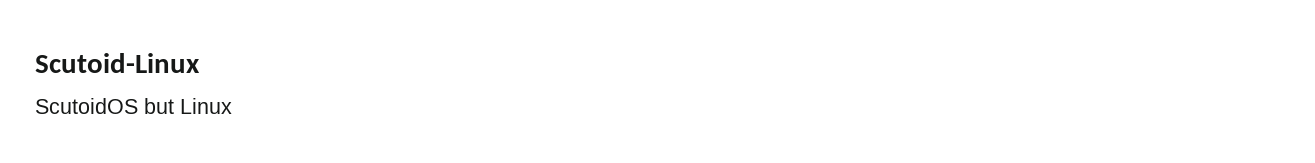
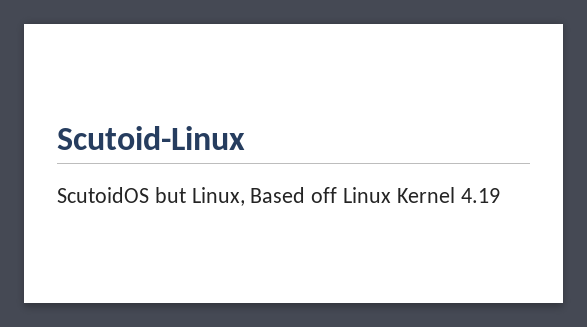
- ScutoidOS but Linux
+ ScutoidOS but Linux, Based off Linux Kernel 4.19

